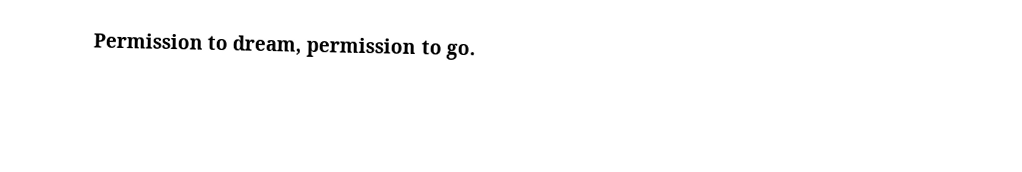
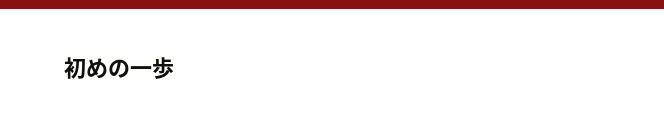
- Permission to dream, permission to go.
+ 初めの一歩

